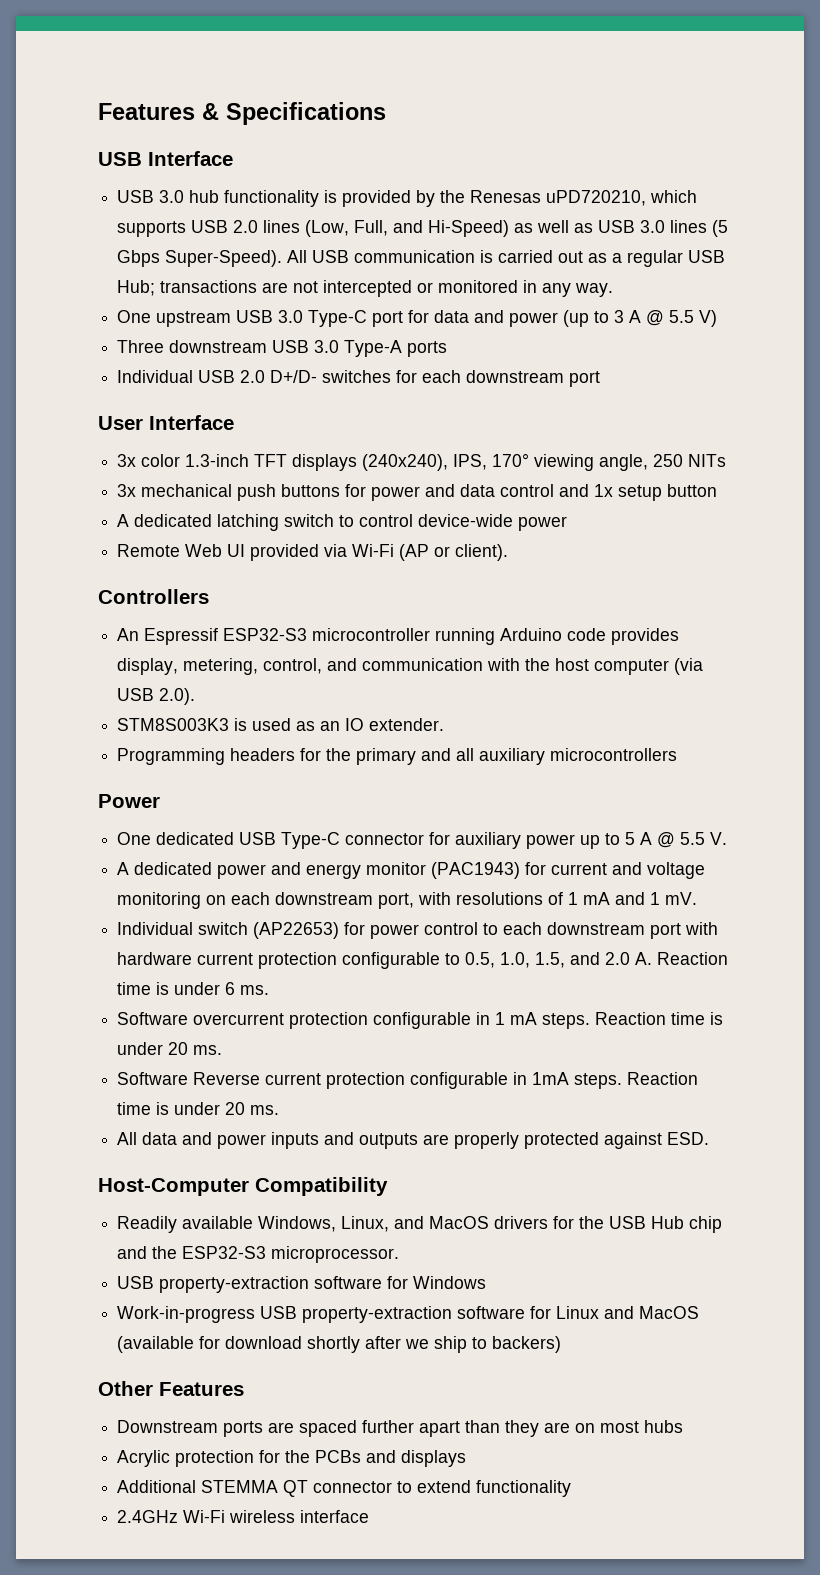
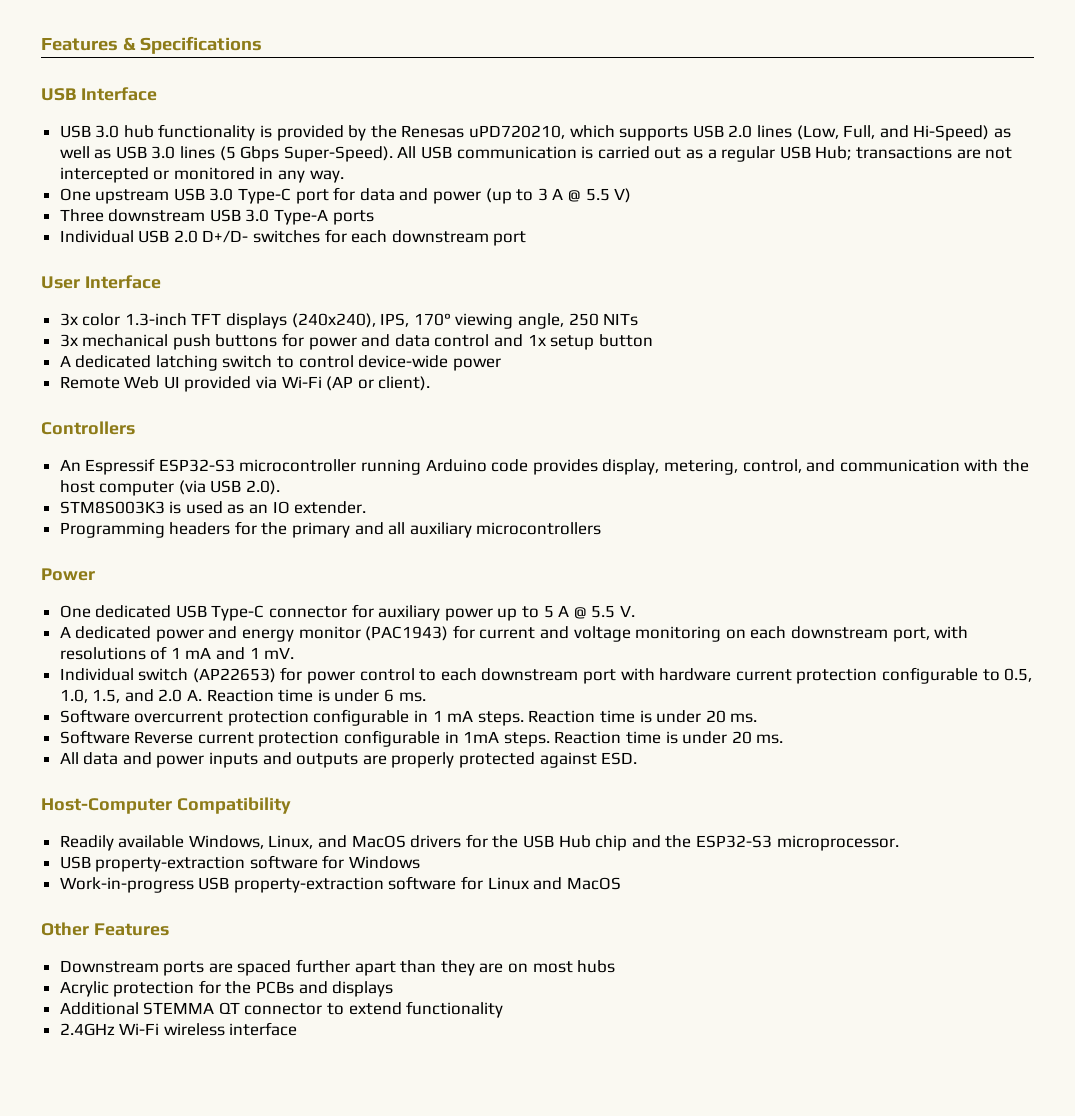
- Work-in-progress USB property-extraction software for Linux and MacOS (available for download shortly after we ship to backers)
+ Work-in-progress USB property-extraction software for Linux and MacOS

